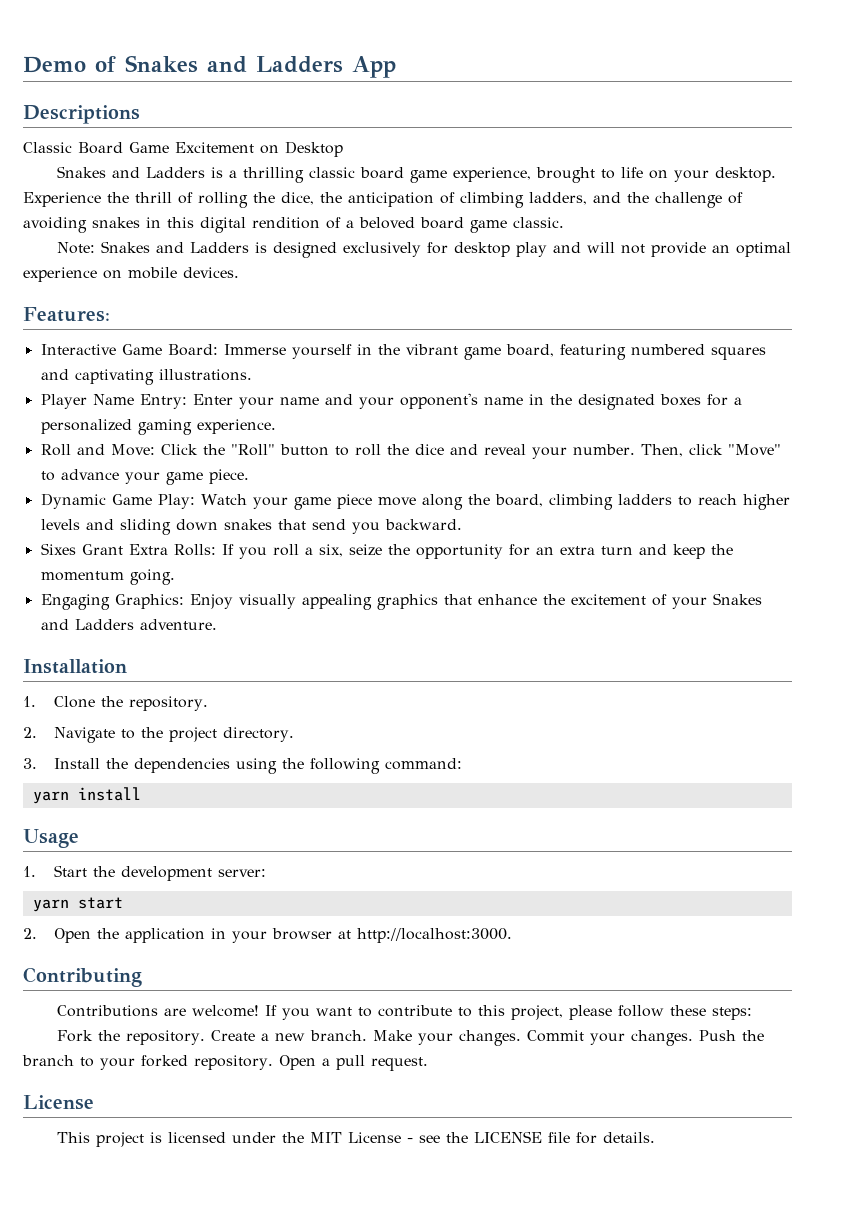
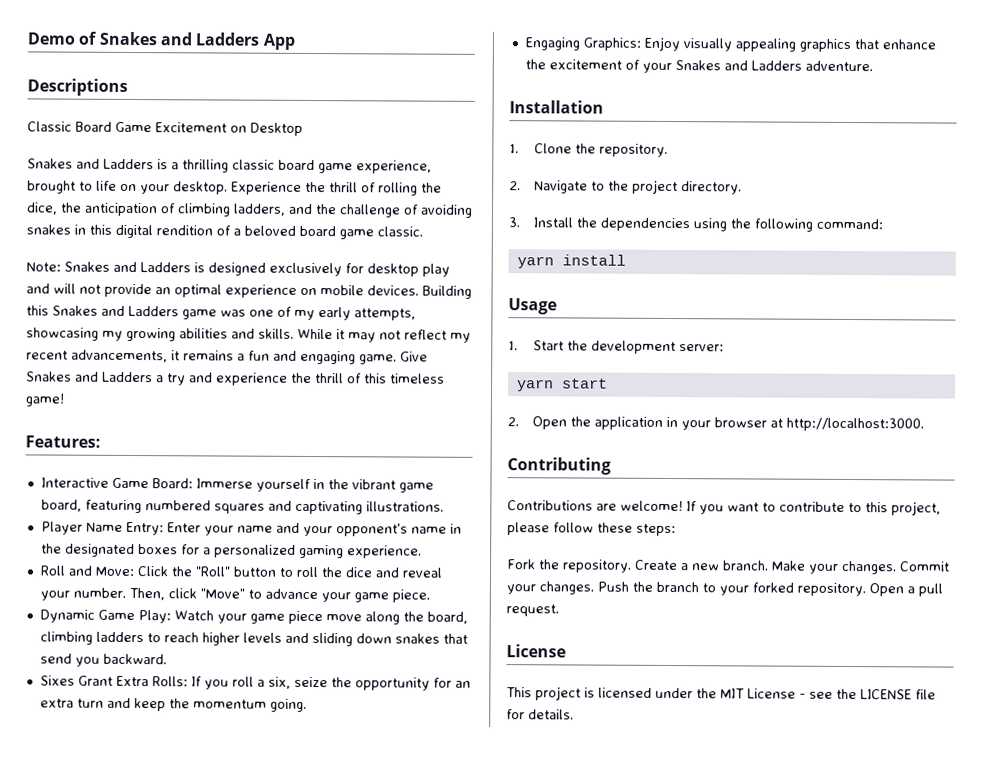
+ Building this Snakes and Ladders game was one of my early attempts, showcasing my growing abilities and skills. While it may not reflect my recent advancements, it remains a fun and engaging game. Give Snakes and Ladders a try and experience the thrill of this timeless game!

